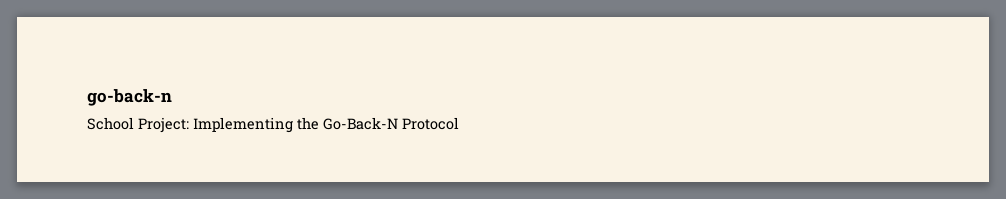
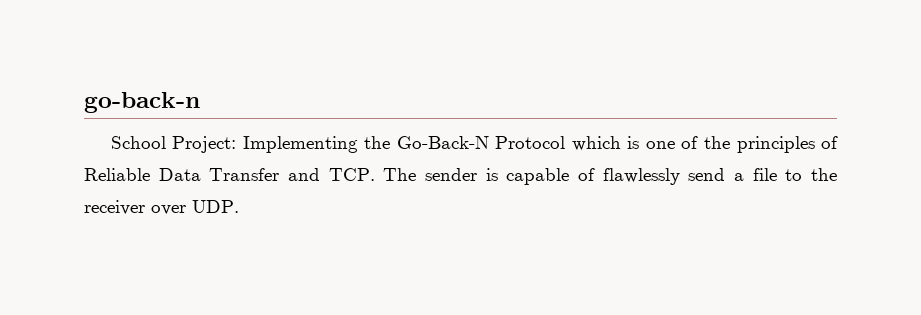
- School Project: Implementing the Go-Back-N Protocol
+ School Project: Implementing the Go-Back-N Protocol which is one of the principles of Reliable Data Transfer and TCP. The sender is capable of flawlessly send a file to the receiver over UDP.

